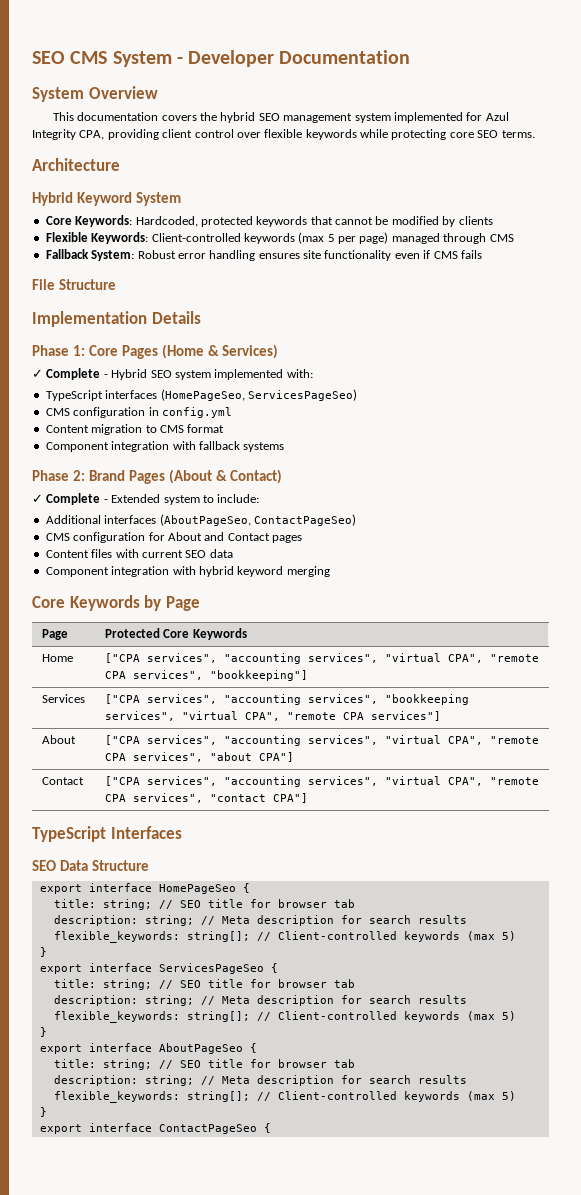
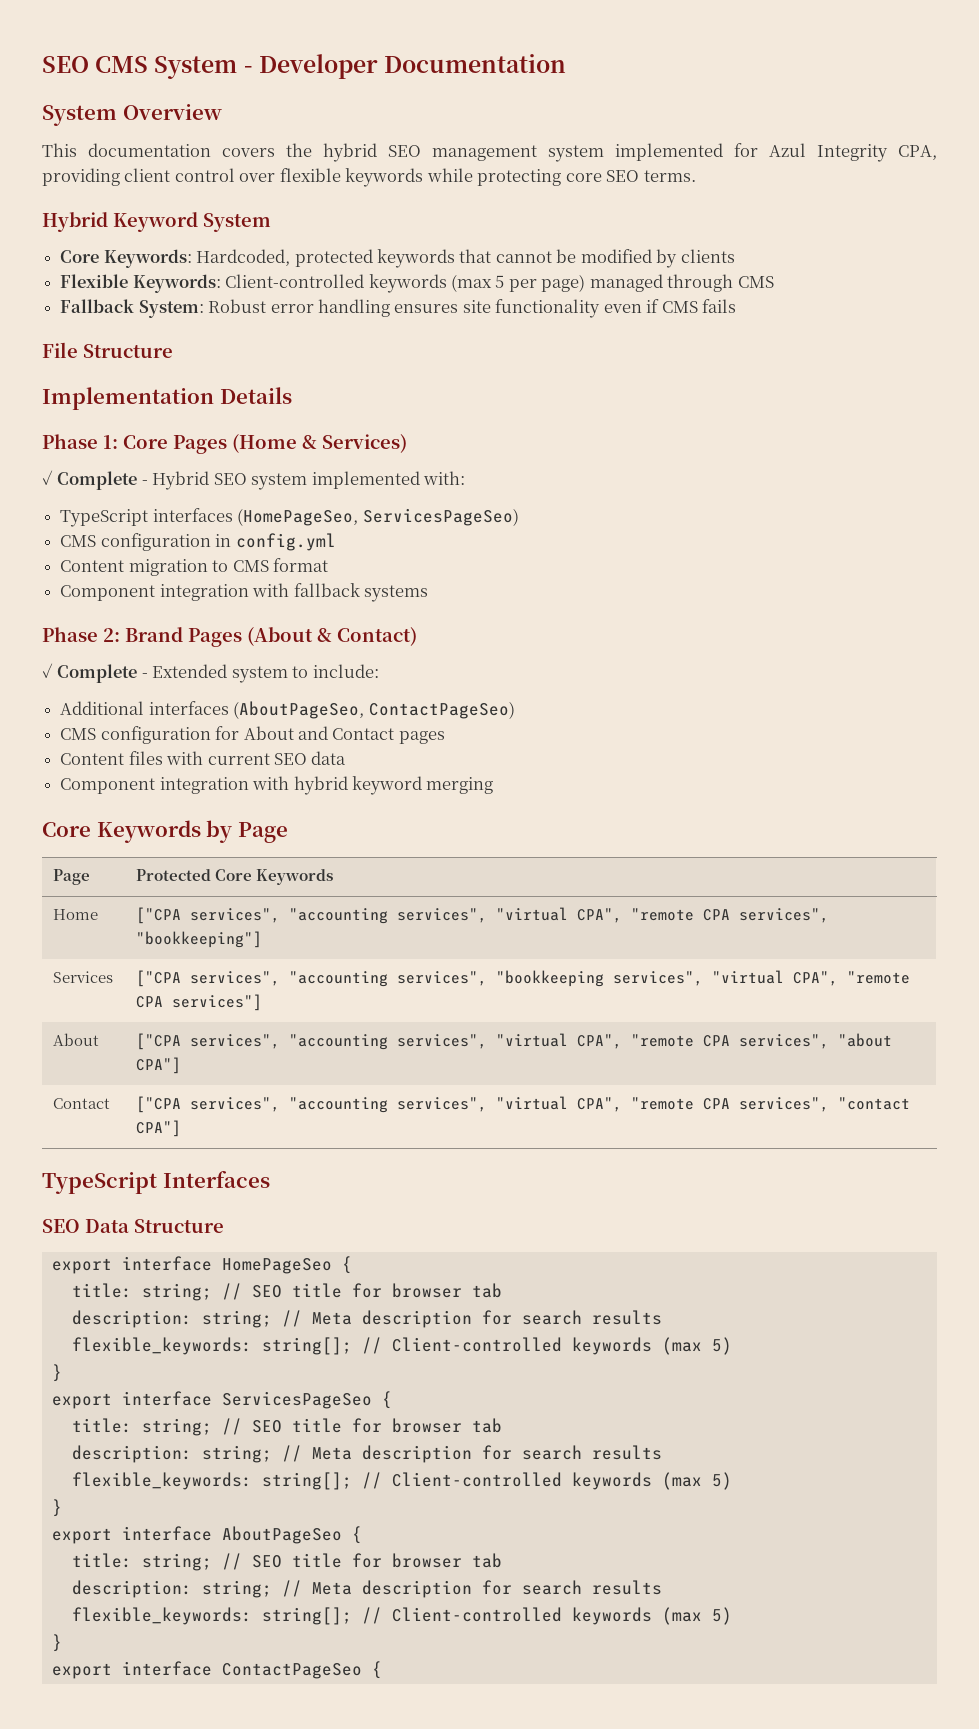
- Architecture

